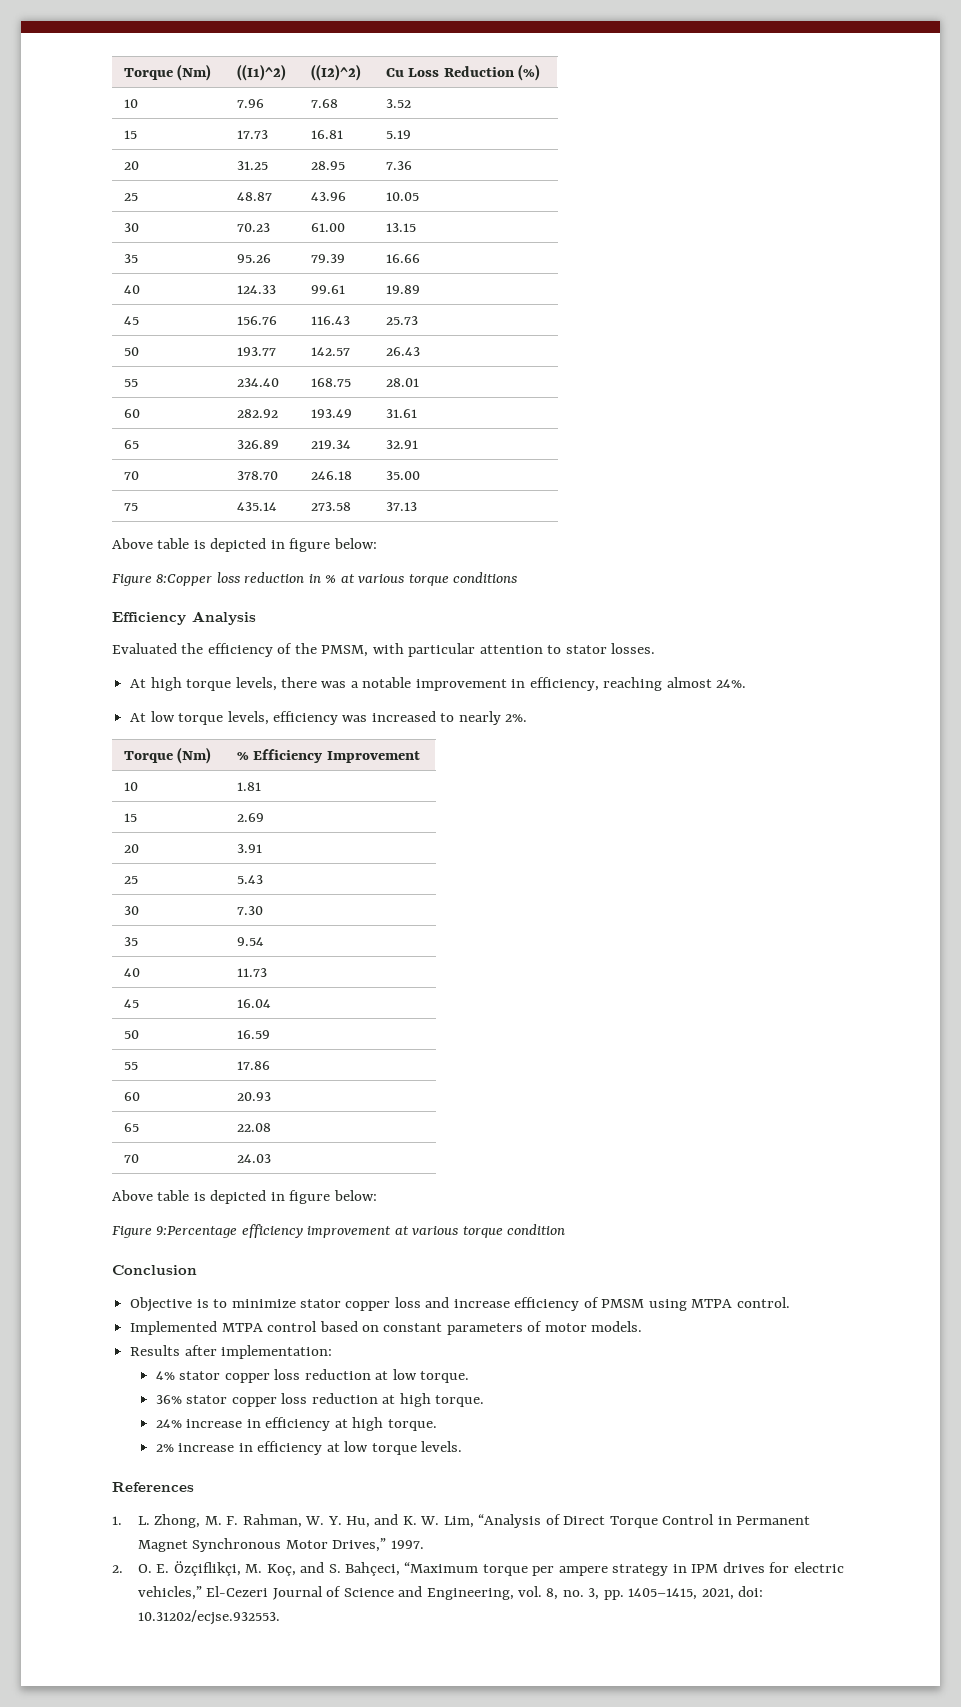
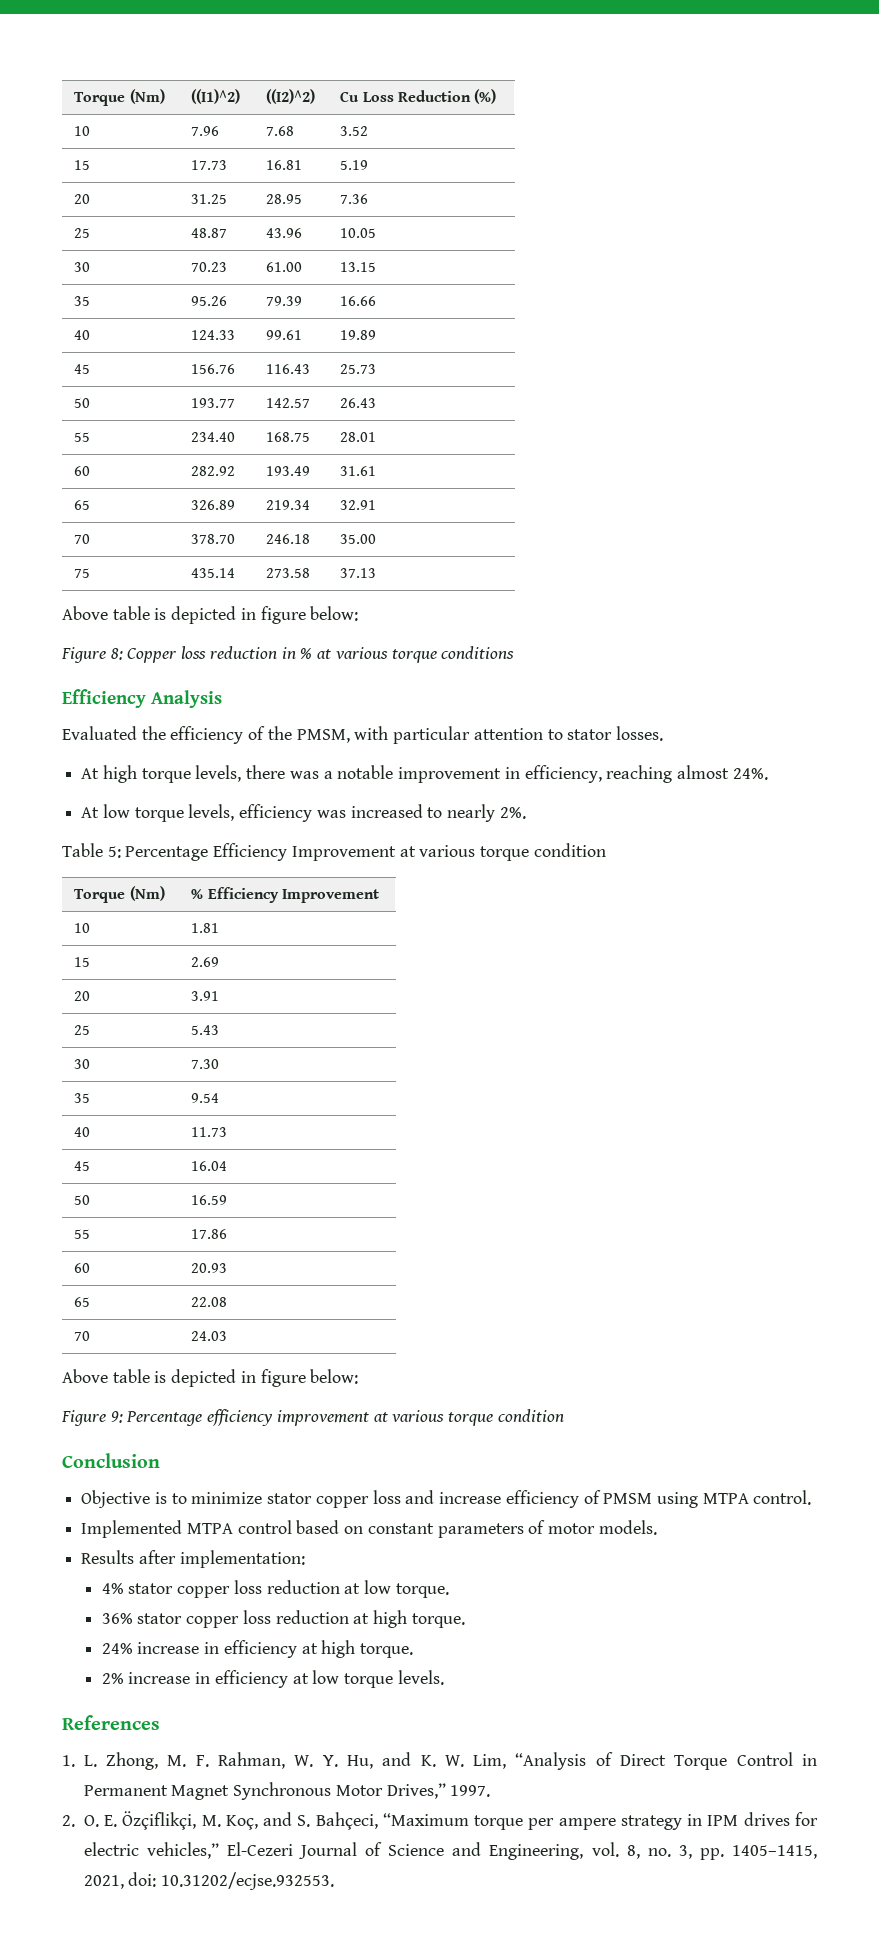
- Figure 8:Copper loss reduction in % at various torque conditions
+ Figure 8: Copper loss reduction in % at various torque conditions
+ Table 5: Percentage Efficiency Improvement at various torque condition
- Figure 9:Percentage efficiency improvement at various torque condition
+ Figure 9: Percentage efficiency improvement at various torque condition

